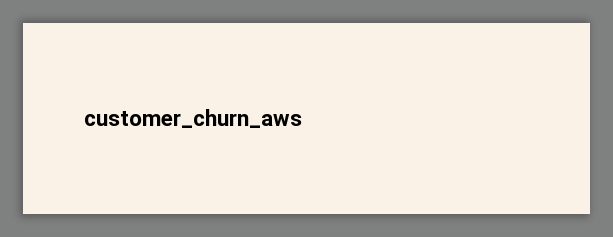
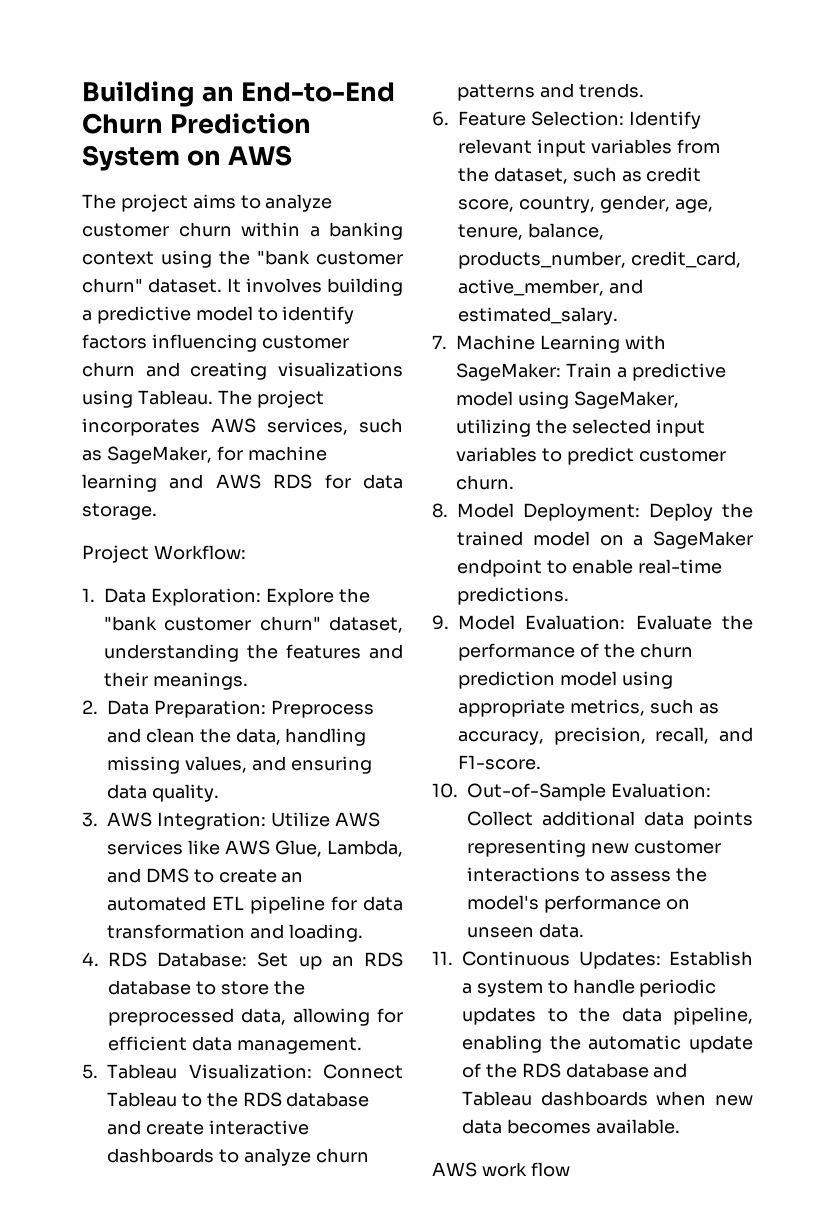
- customer_churn_aws
+ Building an End-to-End Churn Prediction System on AWS
+ The project aims to analyze customer churn within a banking context using the "bank customer churn" dataset. It involves building a predictive model to identify factors influencing customer churn and creating visualizations using Tableau. The project incorporates AWS services, such as SageMaker, for machine learning and AWS RDS for data storage.
+ Project Workflow:
+ 1. Data Exploration: Explore the "bank customer churn" dataset, understanding the features and their meanings.
+ 2. Data Preparation: Preprocess and clean the data, handling missing values, and ensuring data quality.
+ 3. AWS Integration: Utilize AWS services like AWS Glue, Lambda, and DMS to create an automated ETL pipeline for data transformation and loading.
+ 4. RDS Database: Set up an RDS database to store the preprocessed data, allowing for efficient data management.
+ 5. Tableau Visualization: Connect Tableau to the RDS database and create interactive dashboards to analyze churn patterns and trends.
+ 6. Feature Selection: Identify relevant input variables from the dataset, such as credit score, country, gender, age, tenure, balance, products_number, credit_card, active_member, and estimated_salary.
+ 7. Machine Learning with SageMaker: Train a predictive model using SageMaker, utilizing the selected input variables to predict customer churn.
+ 8. Model Deployment: Deploy the trained model on a SageMaker endpoint to enable real-time predictions.
+ 9. Model Evaluation: Evaluate the performance of the churn prediction model using appropriate metrics, such as accuracy, precision, recall, and F1-score.
+ 10. Out-of-Sample Evaluation: Collect additional data points representing new customer interactions to assess the model's performance on unseen data.
+ 11. Continuous Updates: Establish a system to handle periodic updates to the data pipeline, enabling the automatic update of the RDS database and Tableau dashboards when new data becomes available.
+ AWS work flow

